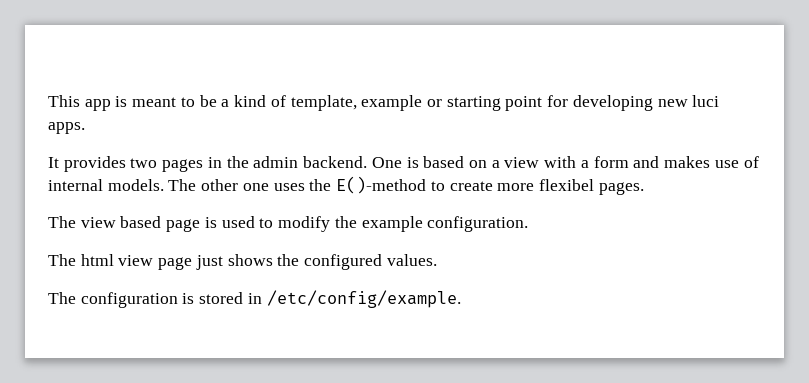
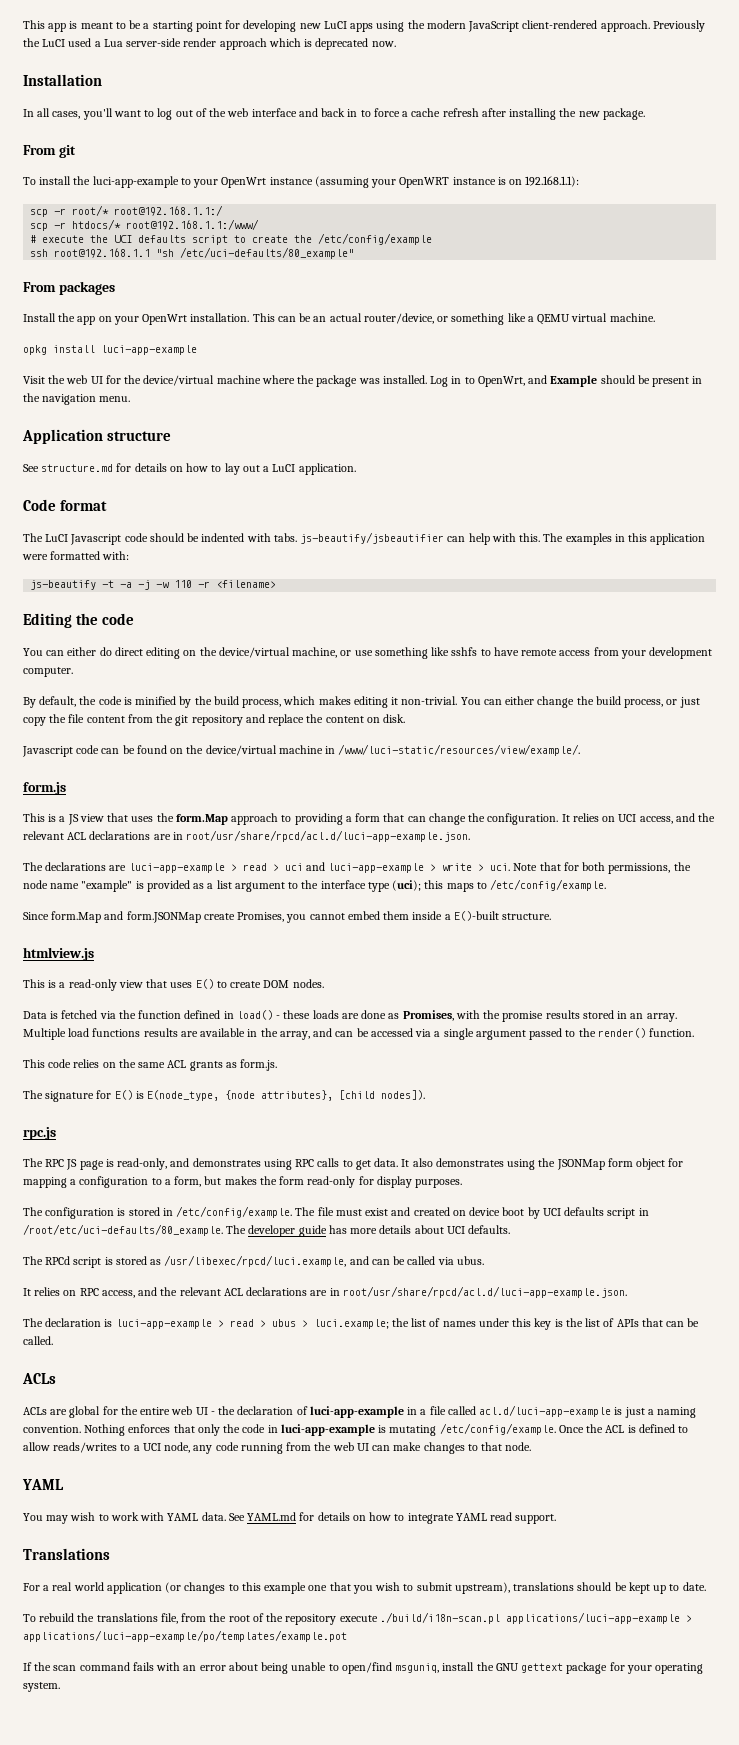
- This app is meant to be a kind of template, example or starting point for developing new luci apps.
- It provides two pages in the admin backend. One is based on a view with a form and makes use of internal models. The other one uses the E()-method to create more flexibel pages.
- The view based page is used to modify the example configuration.
- The html view page just shows the configured values.
+ This app is meant to be a starting point for developing new LuCI apps using the modern JavaScript client-rendered approach. Previously the LuCI used a Lua server-side render approach which is deprecated now.
+ Installation
+ In all cases, you'll want to log out of the web interface and back in to force a cache refresh after installing the new package.
+ From git
+ To install the luci-app-example to your OpenWrt instance (assuming your OpenWRT instance is on 192.168.1.1):
+ scp -r root/* root@192.168.1.1:/
+ scp -r htdocs/* root@192.168.1.1:/www/
+ # execute the UCI defaults script to create the /etc/config/example
+ ssh root@192.168.1.1 "sh /etc/uci-defaults/80_example"
+ From packages
+ Install the app on your OpenWrt installation. This can be an actual router/device, or something like a QEMU virtual machine.
+ opkg install luci-app-example
+ Visit the web UI for the device/virtual machine where the package was installed. Log in to OpenWrt, and Example should be present in the navigation menu.
+ Application structure
+ See structure.md for details on how to lay out a LuCI application.
+ Code format
+ The LuCI Javascript code should be indented with tabs. js-beautify/jsbeautifier can help with this. The examples in this application were formatted with:
+ js-beautify -t -a -j -w 110 -r <filename>
+ Editing the code
+ You can either do direct editing on the device/virtual machine, or use something like sshfs to have remote access from your development computer.
+ By default, the code is minified by the build process, which makes editing it non-trivial. You can either change the build process, or just copy the file content from the git repository and replace the content on disk.
+ Javascript code can be found on the device/virtual machine in /www/luci-static/resources/view/example/.
+ form.js
+ This is a JS view that uses the form.Map approach to providing a form that can change the configuration. It relies on UCI access, and the relevant ACL declarations are in root/usr/share/rpcd/acl.d/luci-app-example.json.
+ The declarations are luci-app-example > read > uci and luci-app-example > write > uci. Note that for both permissions, the node name "example" is provided as a list argument to the interface type (uci); this maps to /etc/config/example.
+ Since form.Map and form.JSONMap create Promises, you cannot embed them inside a E()-built structure.
+ htmlview.js
+ This is a read-only view that uses E() to create DOM nodes.
+ Data is fetched via the function defined in load() - these loads are done as Promises, with the promise results stored in an array. Multiple load functions results are available in the array, and can be accessed via a single argument passed to the render() function.
+ This code relies on the same ACL grants as form.js.
+ The signature for E() is E(node_type, {node attributes}, [child nodes]).
+ rpc.js
+ The RPC JS page is read-only, and demonstrates using RPC calls to get data. It also demonstrates using the JSONMap form object for mapping a configuration to a form, but makes the form read-only for display purposes.
+ The file must exist and created on device boot by UCI defaults script in /root/etc/uci-defaults/80_example. The developer guide has more details about UCI defaults.
+ The RPCd script is stored as /usr/libexec/rpcd/luci.example, and can be called via ubus.
+ It relies on RPC access, and the relevant ACL declarations are in root/usr/share/rpcd/acl.d/luci-app-example.json.
+ The declaration is luci-app-example > read > ubus > luci.example; the list of names under this key is the list of APIs that can be called.
+ ACLs
+ ACLs are global for the entire web UI - the declaration of luci-app-example in a file called acl.d/luci-app-example is just a naming convention. Nothing enforces that only the code in luci-app-example is mutating /etc/config/example. Once the ACL is defined to allow reads/writes to a UCI node, any code running from the web UI can make changes to that node.
+ YAML
+ You may wish to work with YAML data. See YAML.md for details on how to integrate YAML read support.
+ Translations
+ For a real world application (or changes to this example one that you wish to submit upstream), translations should be kept up to date.
+ To rebuild the translations file, from the root of the repository execute ./build/i18n-scan.pl applications/luci-app-example > applications/luci-app-example/po/templates/example.pot
+ If the scan command fails with an error about being unable to open/find msguniq, install the GNU gettext package for your operating system.

